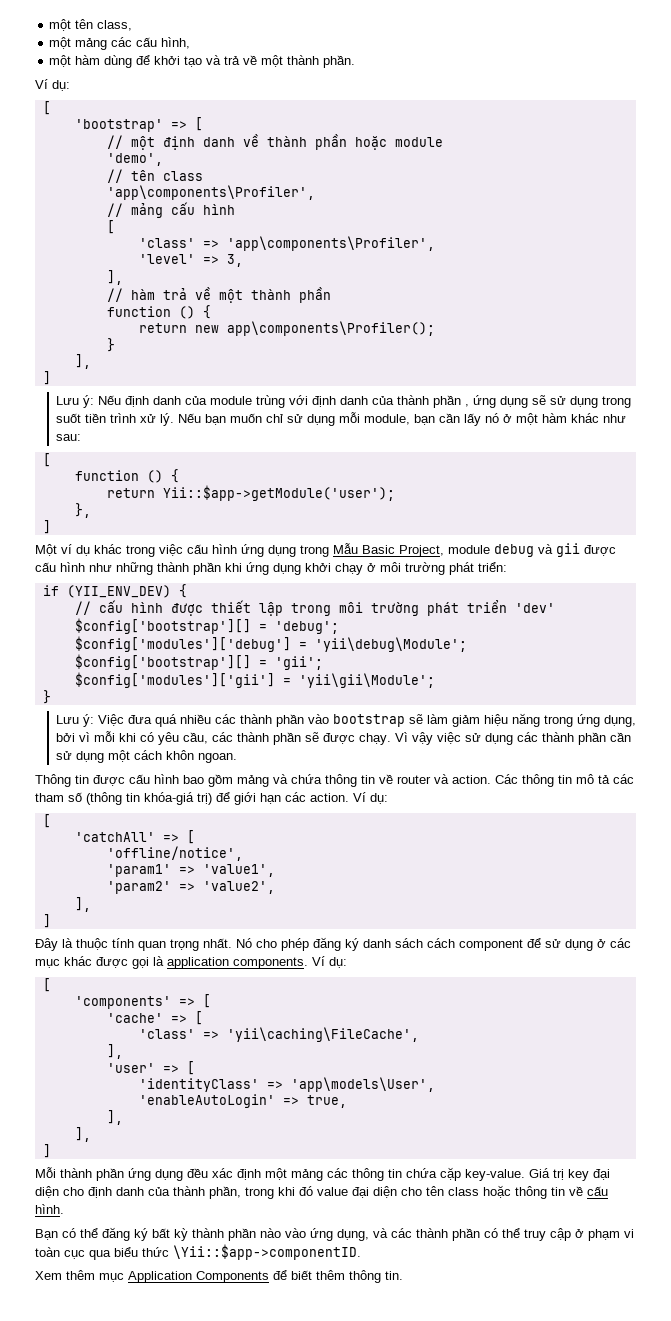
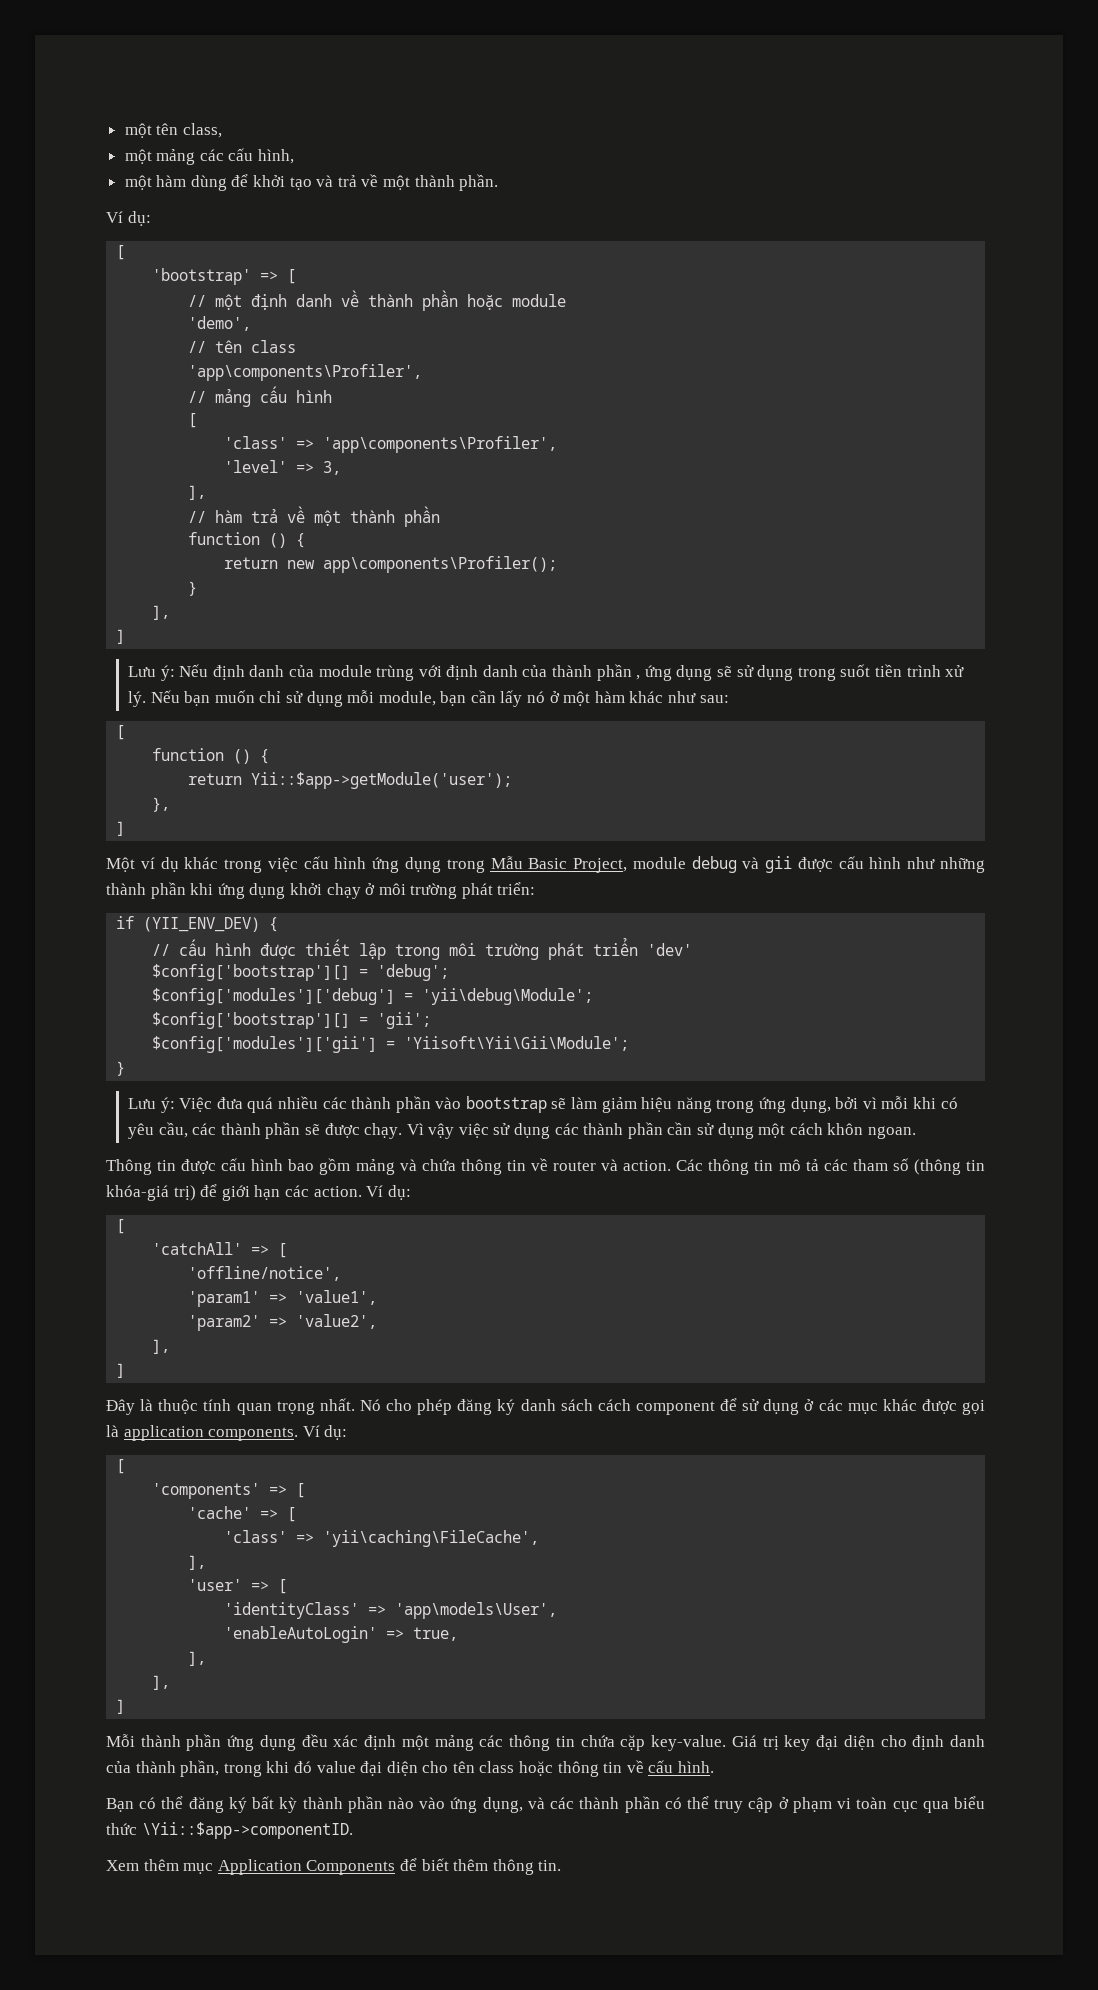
- $config['modules']['gii'] = 'yii\gii\Module';
+ $config['modules']['gii'] = 'Yiisoft\Yii\Gii\Module';

